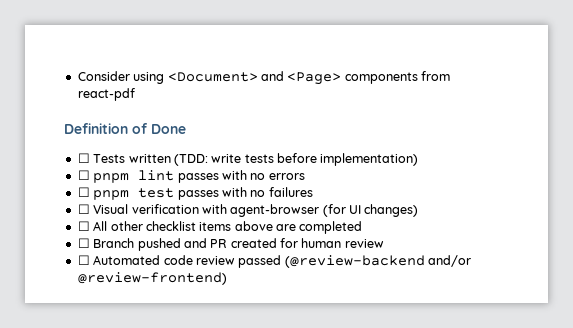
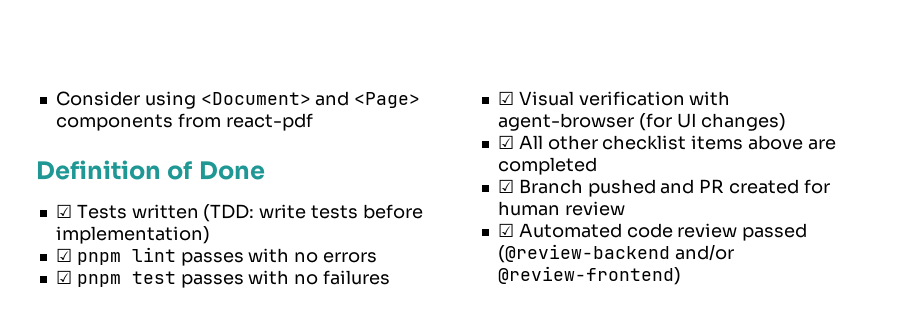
- ☐ Tests written (TDD: write tests before implementation)
+ ☑ Tests written (TDD: write tests before implementation)
- ☐ pnpm lint passes with no errors
+ ☑ pnpm lint passes with no errors
- ☐ pnpm test passes with no failures
+ ☑ pnpm test passes with no failures
- ☐ Visual verification with agent-browser (for UI changes)
+ ☑ Visual verification with agent-browser (for UI changes)
- ☐ All other checklist items above are completed
+ ☑ All other checklist items above are completed
- ☐ Branch pushed and PR created for human review
+ ☑ Branch pushed and PR created for human review
- ☐ Automated code review passed (@review-backend and/or @review-frontend)
+ ☑ Automated code review passed (@review-backend and/or @review-frontend)

